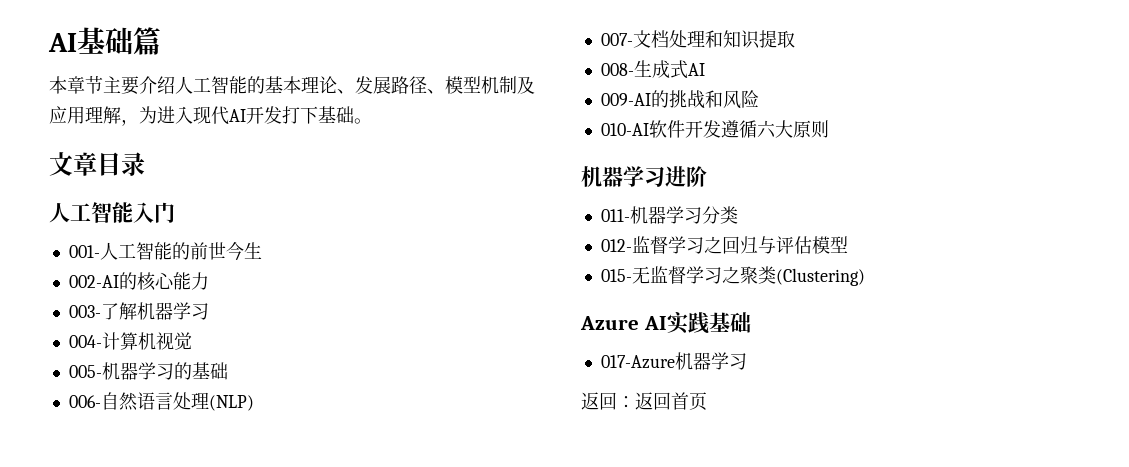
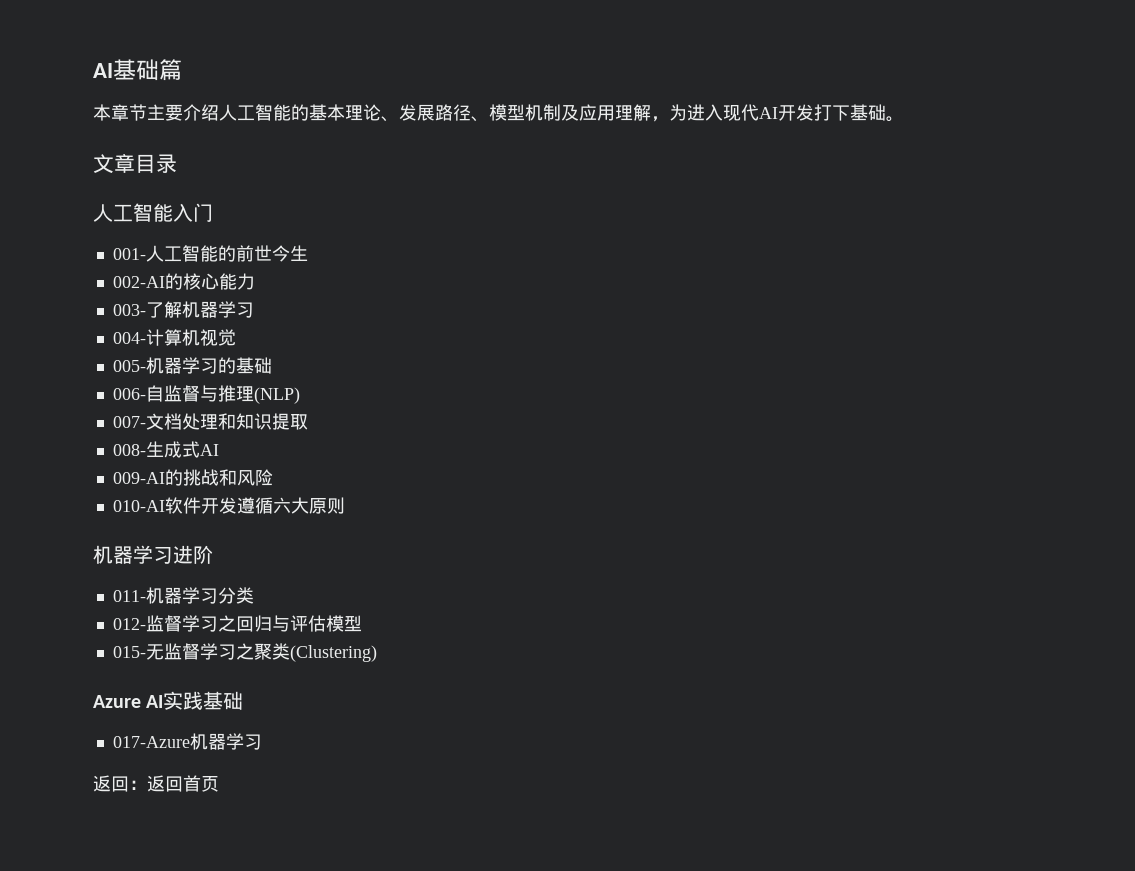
- 006-自然语言处理(NLP)
+ 006-自监督与推理(NLP)

